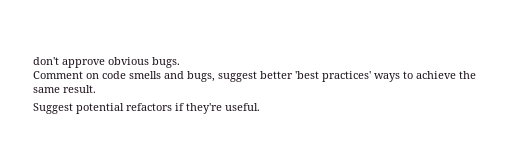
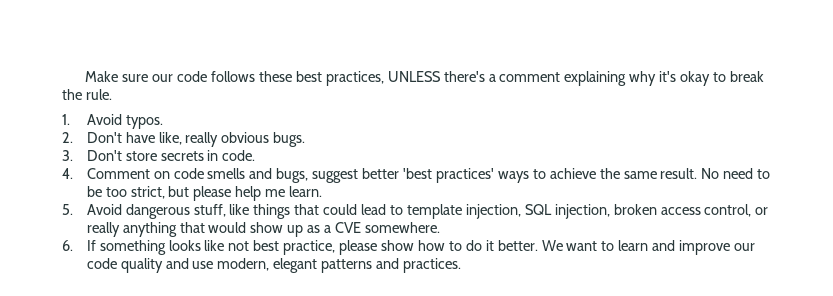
- don't approve obvious bugs.
- Comment on code smells and bugs, suggest better 'best practices' ways to achieve the same result.
- Suggest potential refactors if they're useful.
+ Make sure our code follows these best practices, UNLESS there's a comment explaining why it's okay to break the rule.
+ 1. Avoid typos.
+ 2. Don't have like, really obvious bugs.
+ 3. Don't store secrets in code.
+ 4. Comment on code smells and bugs, suggest better 'best practices' ways to achieve the same result. No need to be too strict, but please help me learn.
+ 5. Avoid dangerous stuff, like things that could lead to template injection, SQL injection, broken access control, or really anything that would show up as a CVE somewhere.
+ 6. If something looks like not best practice, please show how to do it better. We want to learn and improve our code quality and use modern, elegant patterns and practices.

